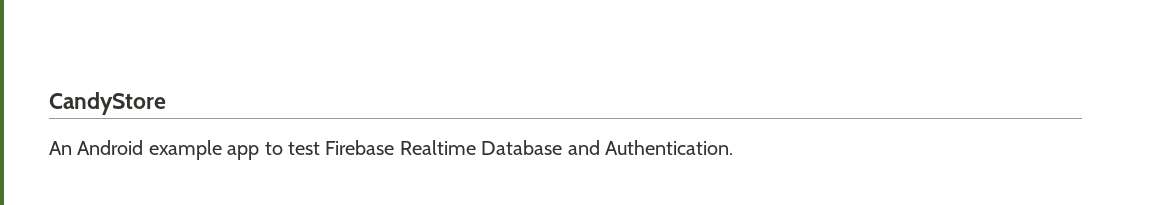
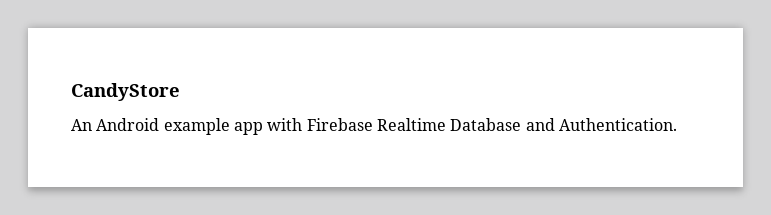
- An Android example app to test Firebase Realtime Database and Authentication.
+ An Android example app with Firebase Realtime Database and Authentication.

